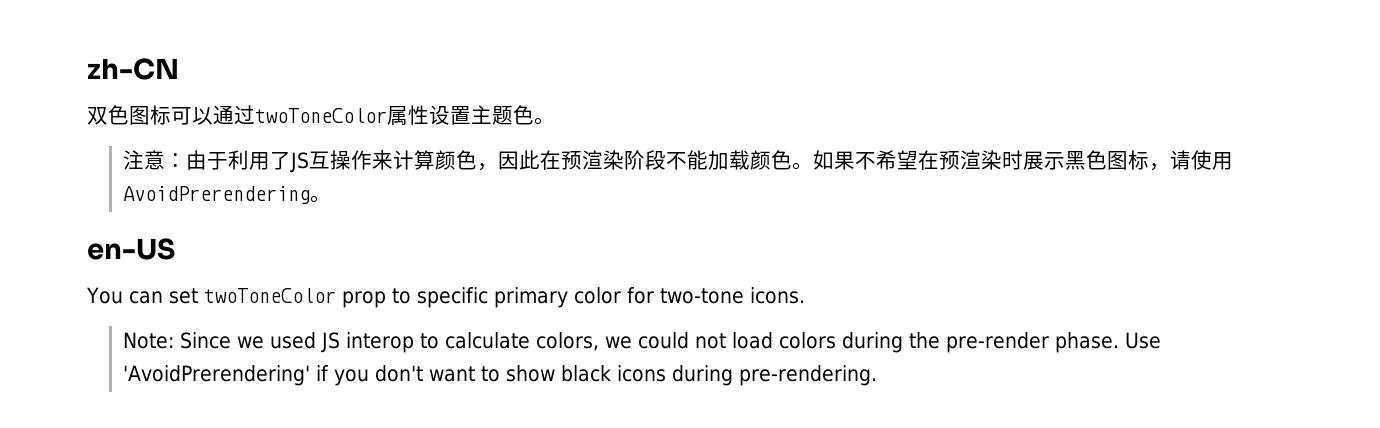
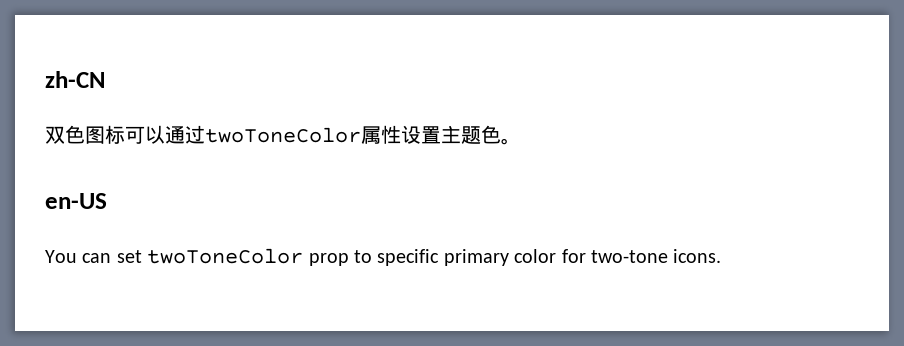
- 注意：由于利用了JS互操作来计算颜色，因此在预渲染阶段不能加载颜色。如果不希望在预渲染时展示黑色图标，请使用AvoidPrerendering。
- Note: Since we used JS interop to calculate colors, we could not load colors during the pre-render phase. Use 'AvoidPrerendering' if you don't want to show black icons during pre-rendering.

